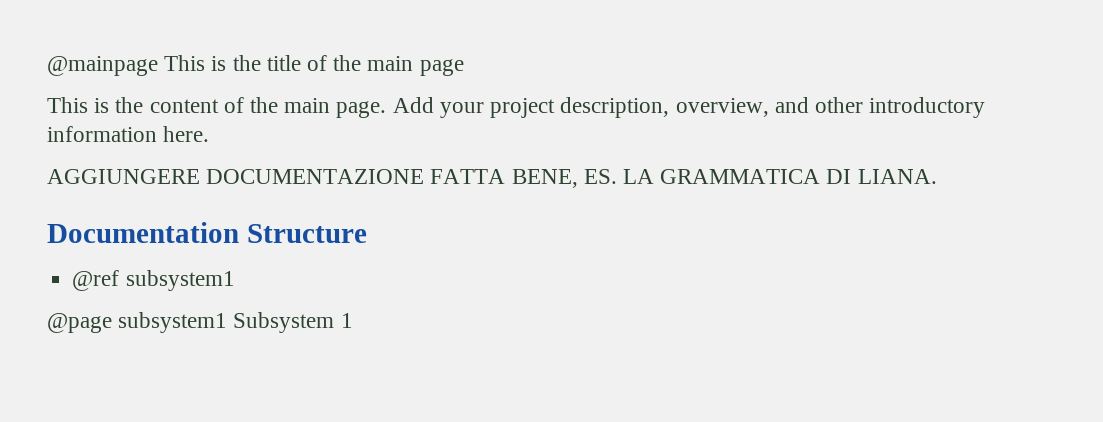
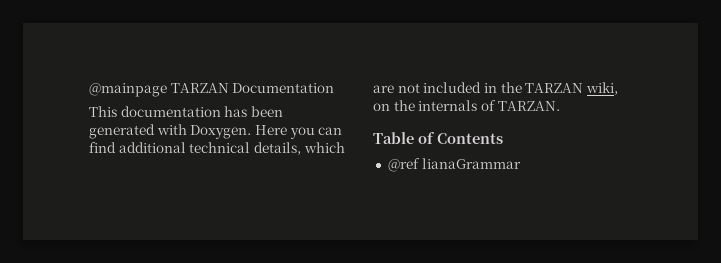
- @mainpage This is the title of the main page
- This is the content of the main page. Add your project description, overview, and other introductory information here.
- AGGIUNGERE DOCUMENTAZIONE FATTA BENE, ES. LA GRAMMATICA DI LIANA.
- Documentation Structure
- @ref subsystem1
- @page subsystem1 Subsystem 1
+ @mainpage TARZAN Documentation
+ This documentation has been generated with Doxygen. Here you can find additional technical details, which are not included in the TARZAN wiki, on the internals of TARZAN.
+ Table of Contents
+ @ref lianaGrammar

